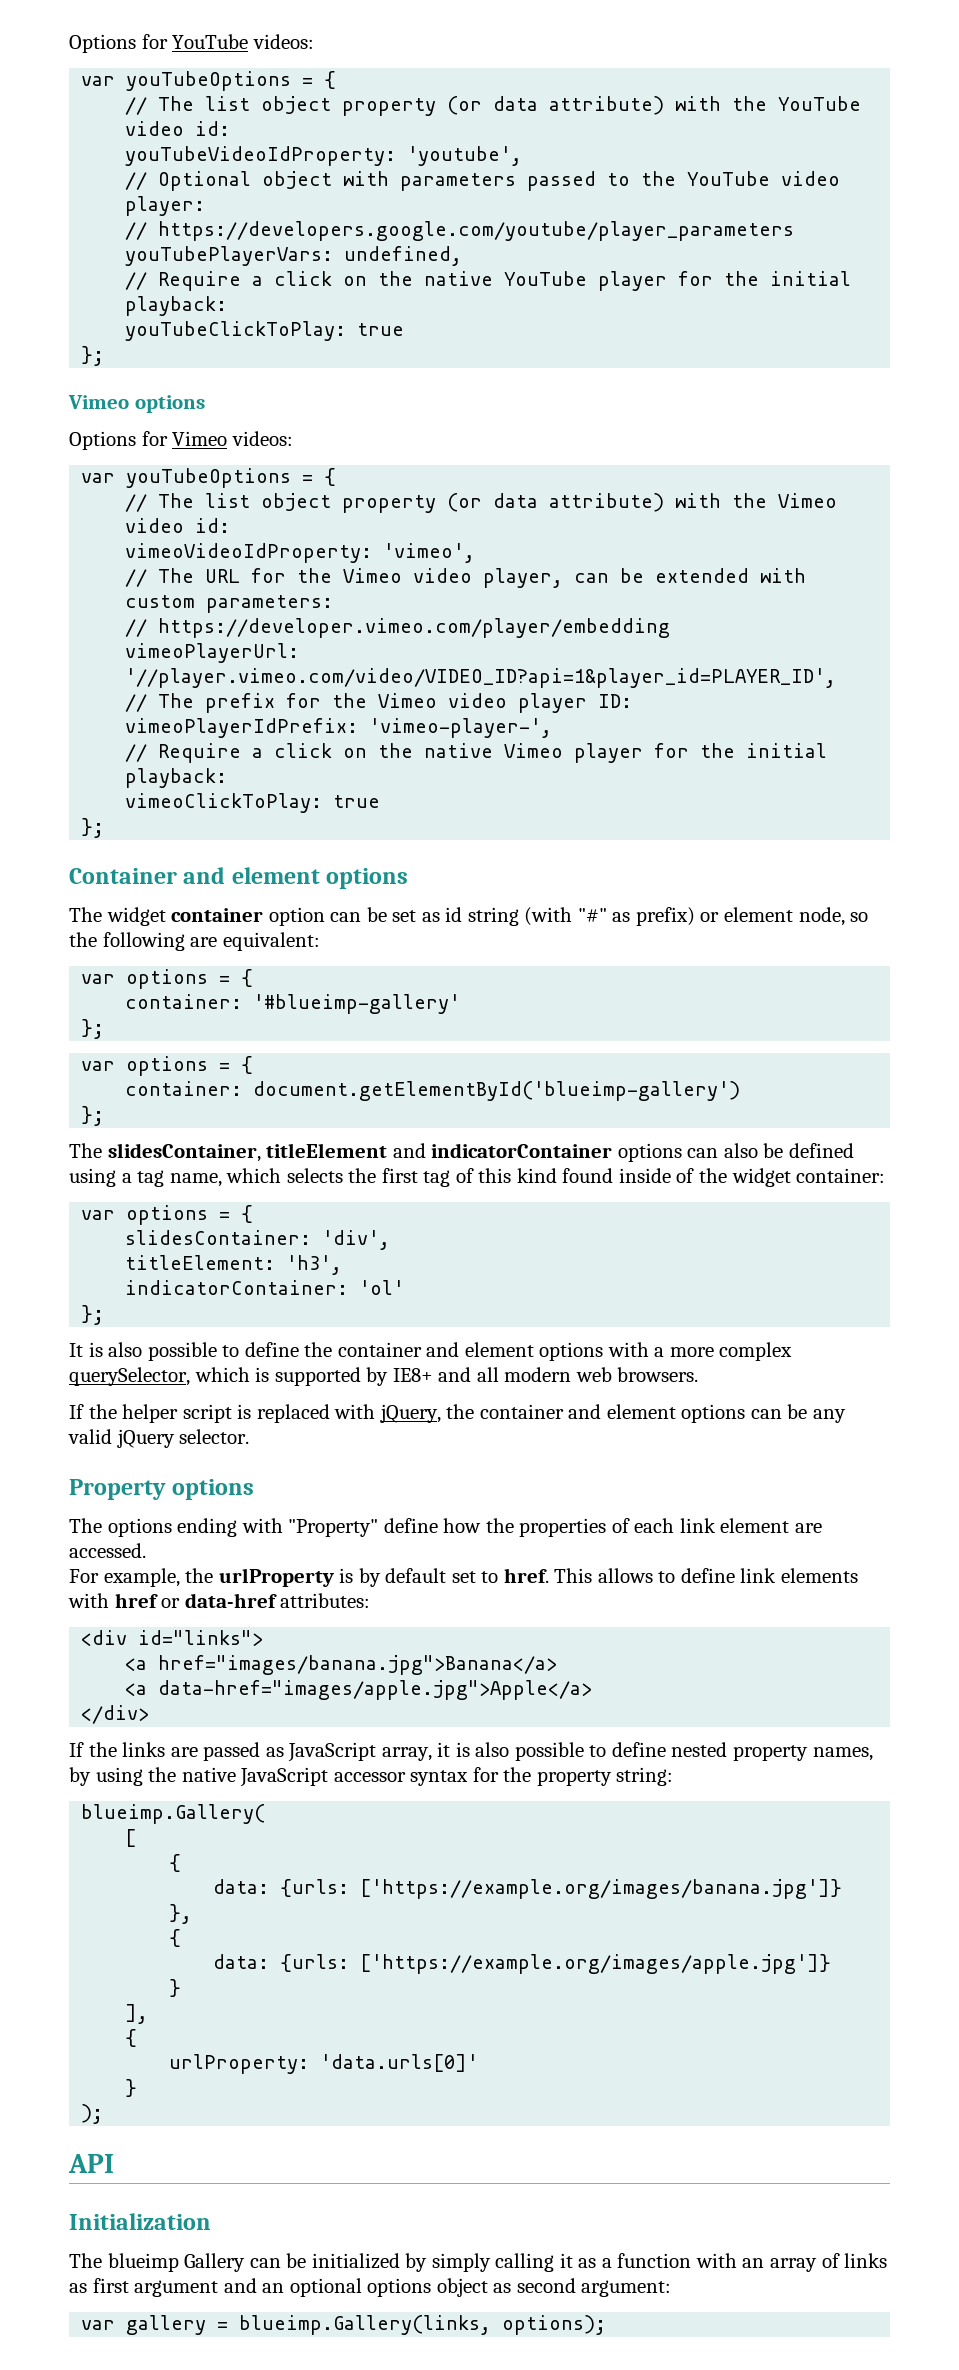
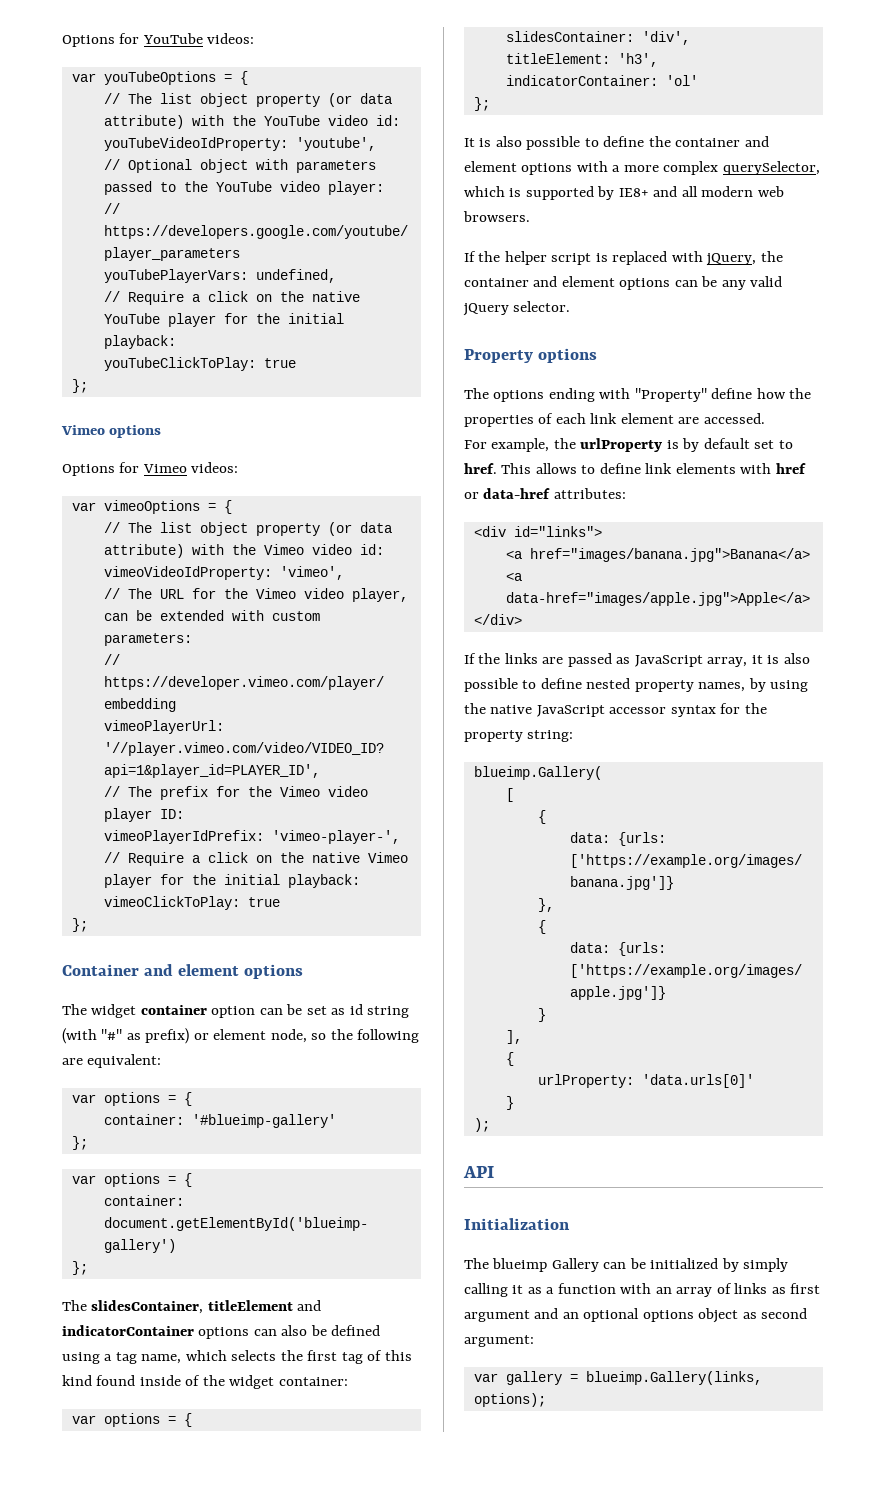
  Options for Vimeo videos:
- var youTubeOptions = {
+ var vimeoOptions = {

